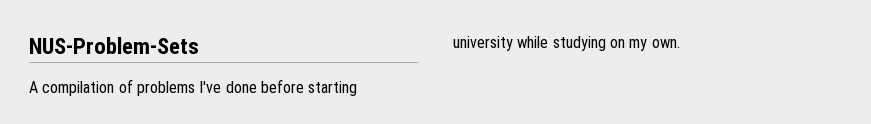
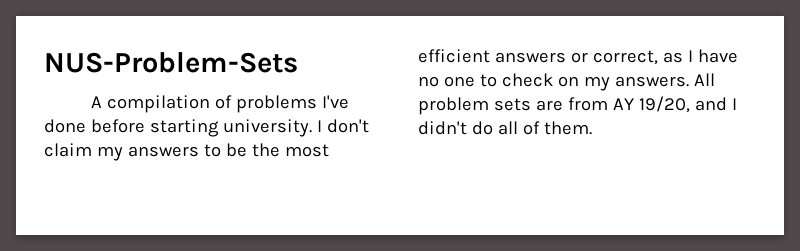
- A compilation of problems I've done before starting university while studying on my own.
+ A compilation of problems I've done before starting university. I don't claim my answers to be the most efficient answers or correct, as I have no one to check on my answers. All problem sets are from AY 19/20, and I didn't do all of them.

